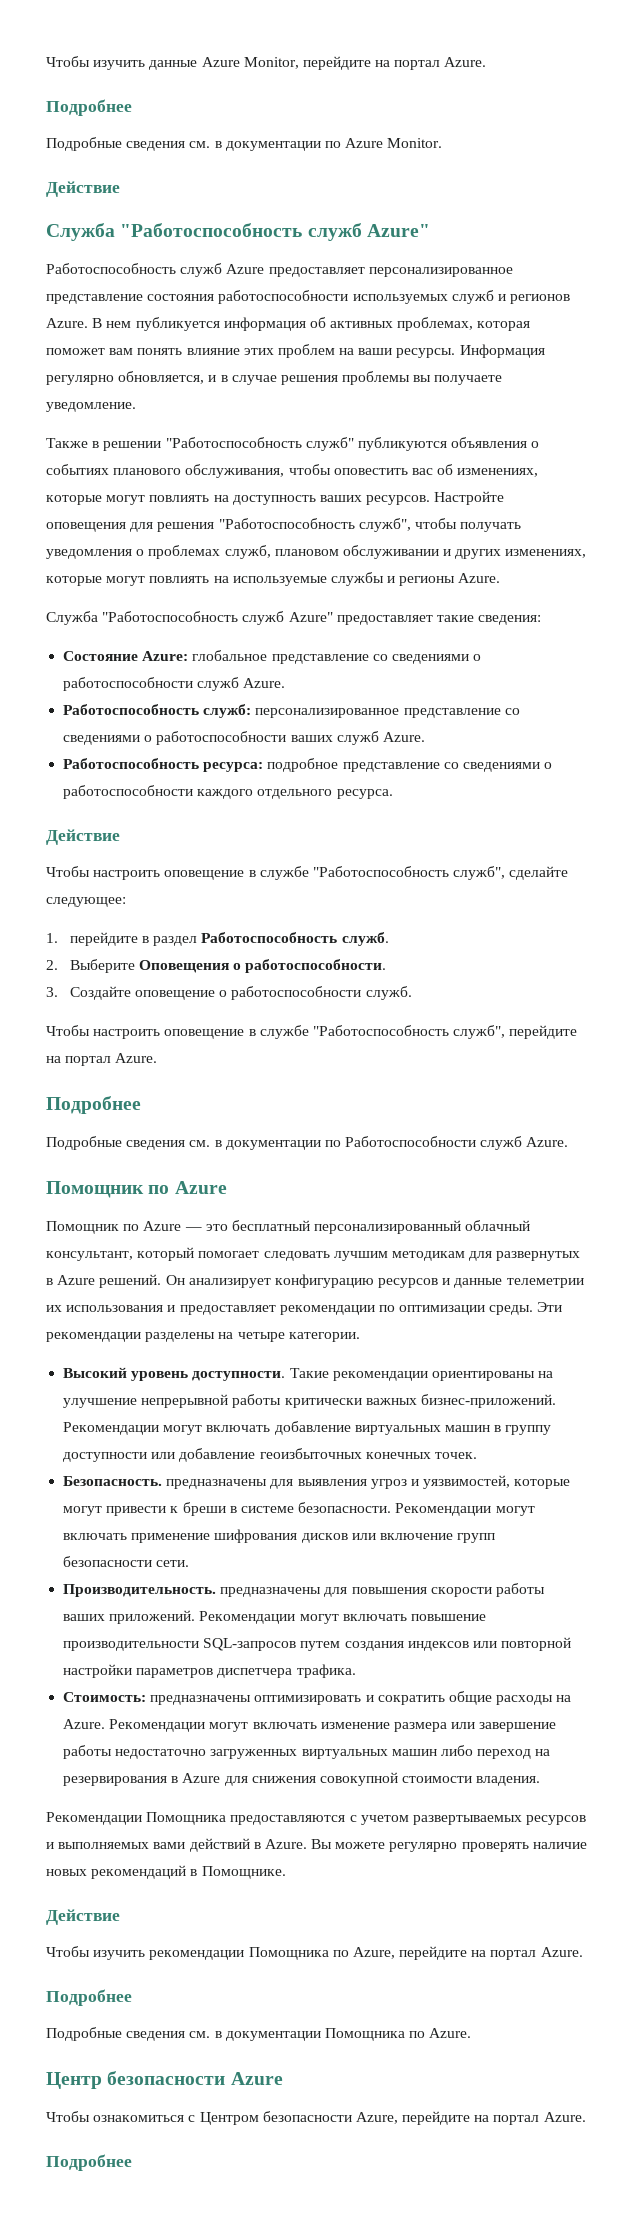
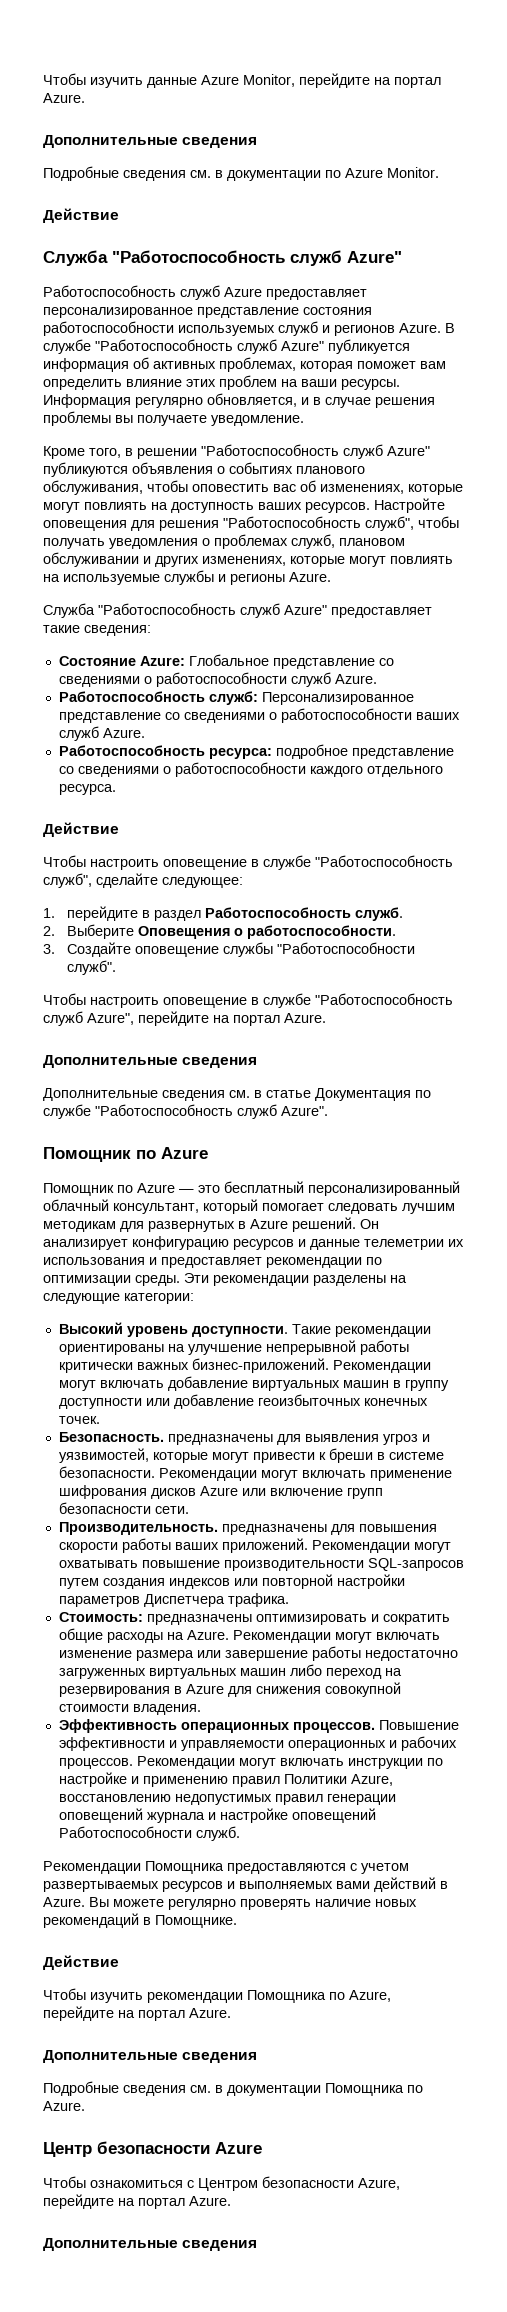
  Чтобы изучить данные Azure Monitor, перейдите на портал Azure.
- Подробнее
+ Дополнительные сведения
- В нем публикуется информация об активных проблемах, которая поможет вам понять влияние этих проблем на ваши ресурсы.
+ В службе "Работоспособность служб Azure" публикуется информация об активных проблемах, которая поможет вам определить влияние этих проблем на ваши ресурсы.
- Также в решении "Работоспособность служб" публикуются объявления о событиях планового обслуживания, чтобы оповестить вас об изменениях, которые могут повлиять на доступность ваших ресурсов.
+ Кроме того, в решении "Работоспособность служб Azure" публикуются объявления о событиях планового обслуживания, чтобы оповестить вас об изменениях, которые могут повлиять на доступность ваших ресурсов.
- Состояние Azure: глобальное представление со сведениями о работоспособности служб Azure.
+ Состояние Azure: Глобальное представление со сведениями о работоспособности служб Azure.
- Работоспособность служб: персонализированное представление со сведениями о работоспособности ваших служб Azure.
+ Работоспособность служб: Персонализированное представление со сведениями о работоспособности ваших служб Azure.
- 3. Создайте оповещение о работоспособности служб.
- Чтобы настроить оповещение в службе "Работоспособность служб", перейдите на портал Azure.
- Подробнее
- Подробные сведения см. в документации по Работоспособности служб Azure.
+ 3. Создайте оповещение службы "Работоспособности служб".
+ Чтобы настроить оповещение в службе "Работоспособность служб Azure", перейдите на портал Azure.
+ Дополнительные сведения
+ Дополнительные сведения см. в статье Документация по службе "Работоспособность служб Azure".
- Эти рекомендации разделены на четыре категории.
+ Эти рекомендации разделены на следующие категории:
- Рекомендации могут включать применение шифрования дисков или включение групп безопасности сети.
+ Рекомендации могут включать применение шифрования дисков Azure или включение групп безопасности сети.
- Рекомендации могут включать повышение производительности SQL-запросов путем создания индексов или повторной настройки параметров диспетчера трафика.
+ Рекомендации могут охватывать повышение производительности SQL-запросов путем создания индексов или повторной настройки параметров Диспетчера трафика.
+ Эффективность операционных процессов. Повышение эффективности и управляемости операционных и рабочих процессов. Рекомендации могут включать инструкции по настройке и применению правил Политики Azure, восстановлению недопустимых правил генерации оповещений журнала и настройке оповещений Работоспособности служб.
  Чтобы изучить рекомендации Помощника по Azure, перейдите на портал Azure.
- Подробнее
+ Дополнительные сведения
  Чтобы ознакомиться с Центром безопасности Azure, перейдите на портал Azure.
- Подробнее
+ Дополнительные сведения

